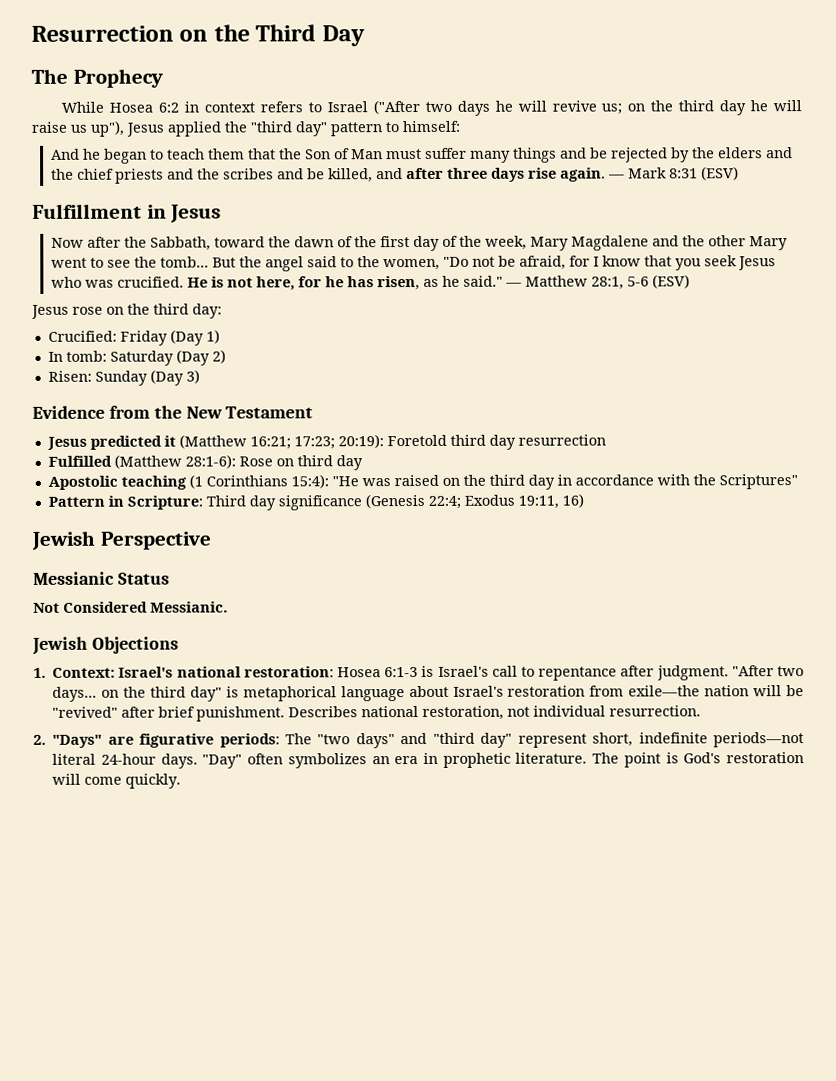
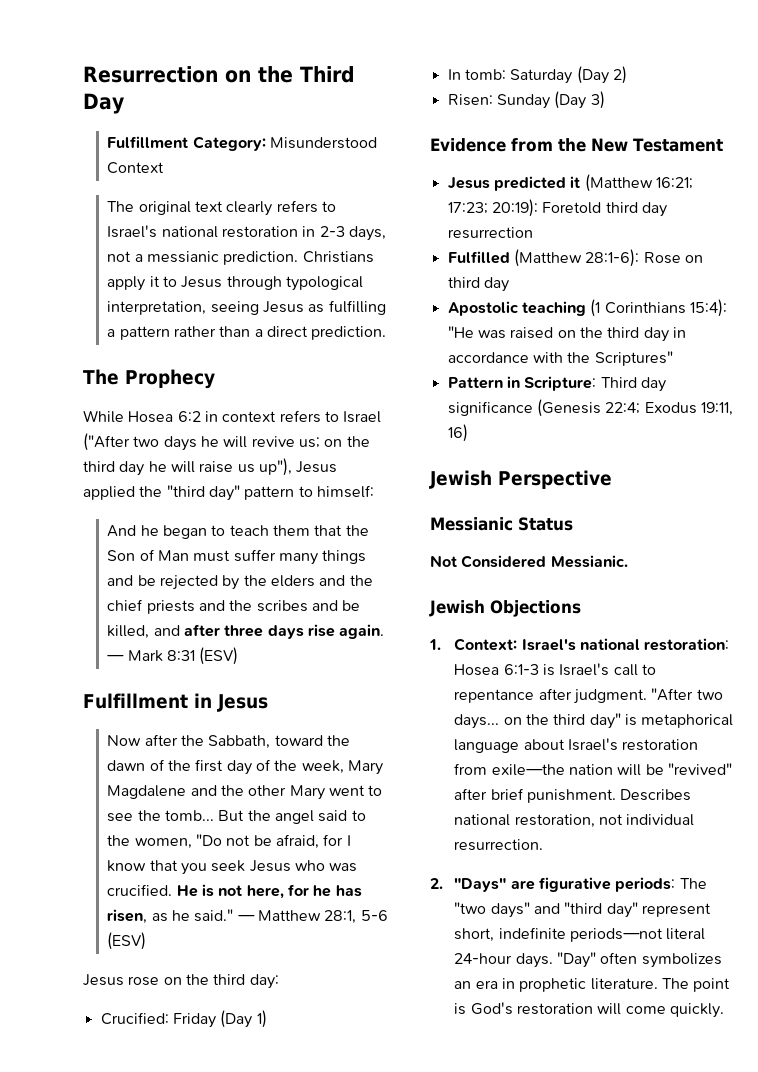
+ Fulfillment Category: Misunderstood Context
+ The original text clearly refers to Israel's national restoration in 2-3 days, not a messianic prediction. Christians apply it to Jesus through typological interpretation, seeing Jesus as fulfilling a pattern rather than a direct prediction.

